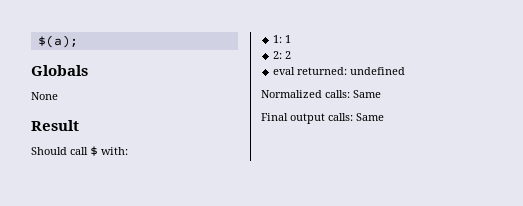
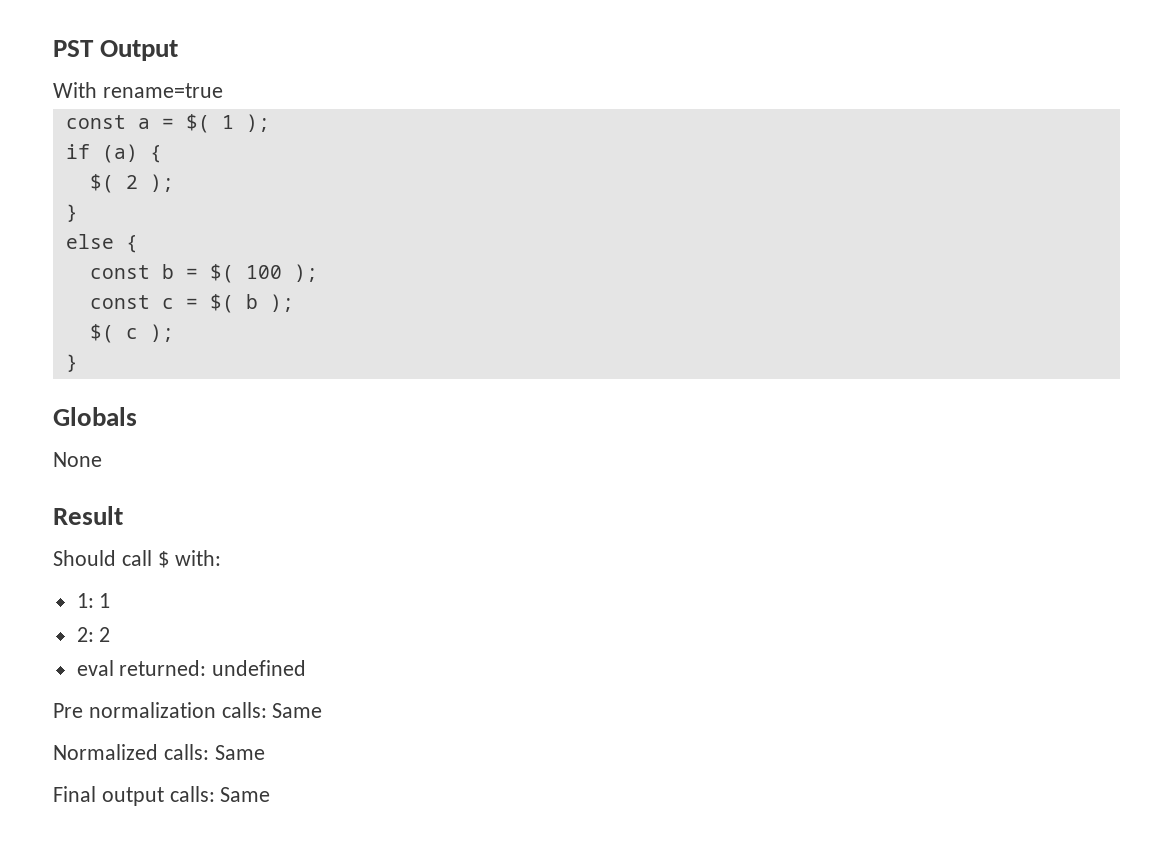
- $(a);
+ PST Output
+ With rename=true
+ const a = $( 1 );
+ if (a) {
+ $( 2 );
+ }
+ else {
+ const b = $( 100 );
+ const c = $( b );
+ $( c );
+ }
+ Pre normalization calls: Same

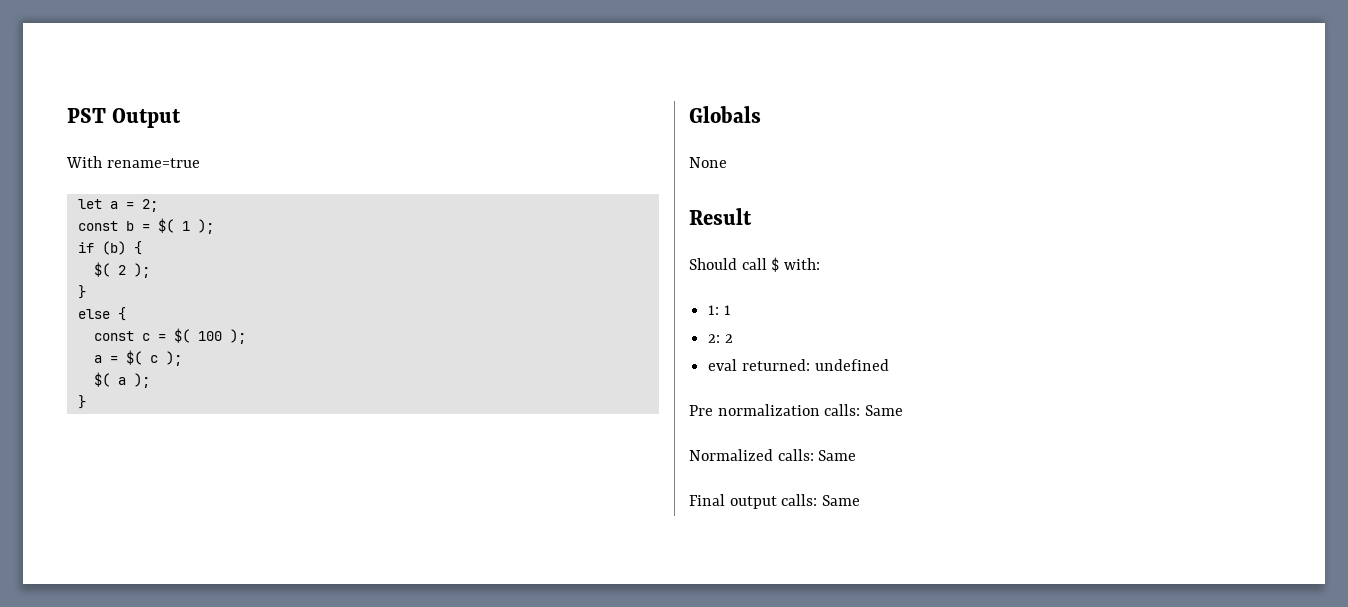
- const a = $( 1 );
+ let a = 2;
+ const b = $( 1 );
- if (a) {
+ if (b) {
- const b = $( 100 );
+ const c = $( 100 );
- const c = $( b );
+ a = $( c );
- $( c );
+ $( a );

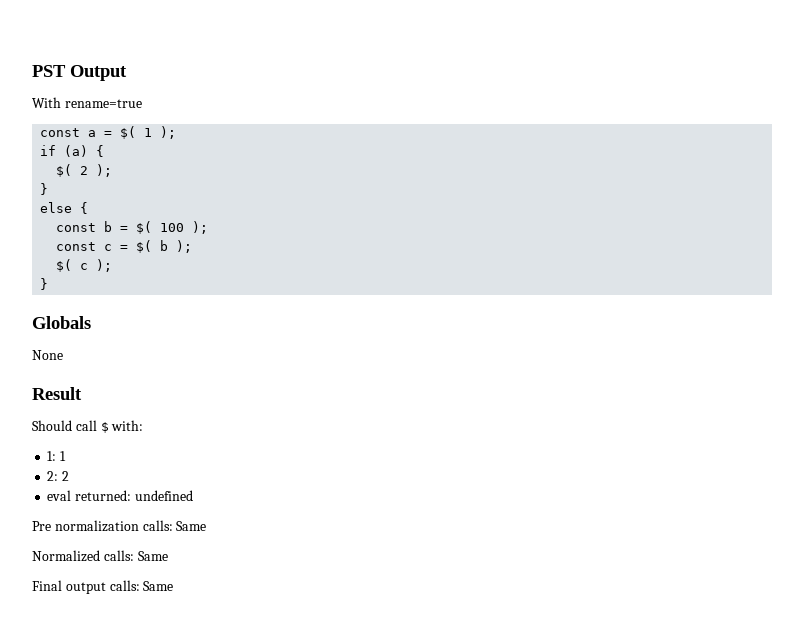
- let a = 2;
- const b = $( 1 );
+ const a = $( 1 );
- if (b) {
+ if (a) {
- const c = $( 100 );
+ const b = $( 100 );
- a = $( c );
+ const c = $( b );
- $( a );
+ $( c );

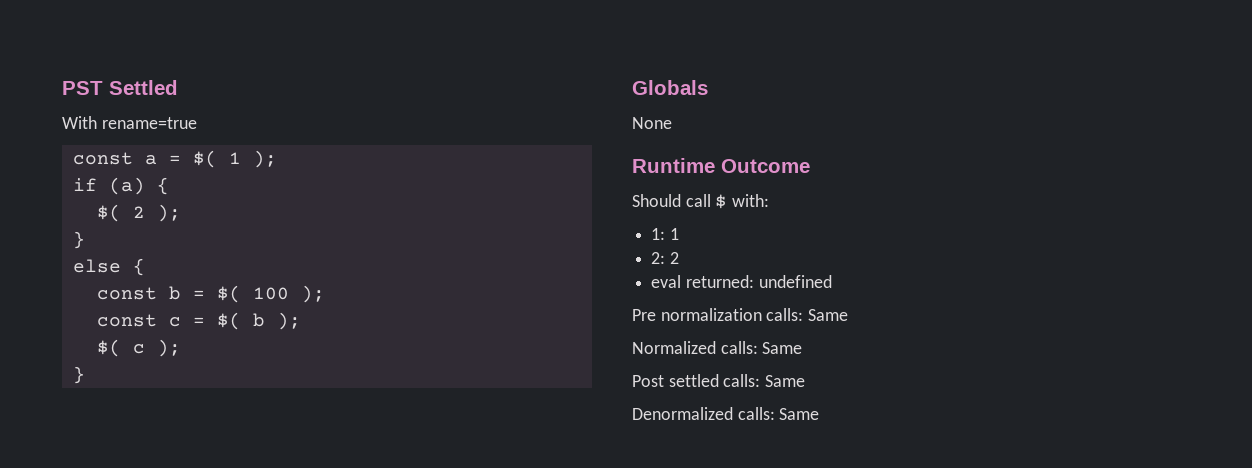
- PST Output
+ PST Settled
- Result
+ Runtime Outcome
- Final output calls: Same
+ Post settled calls: Same
+ Denormalized calls: Same

